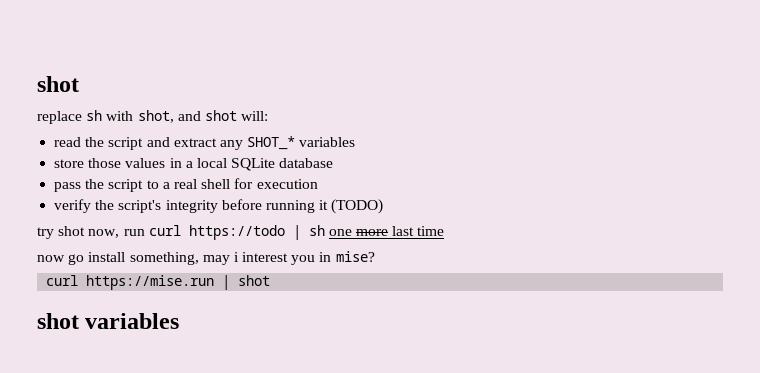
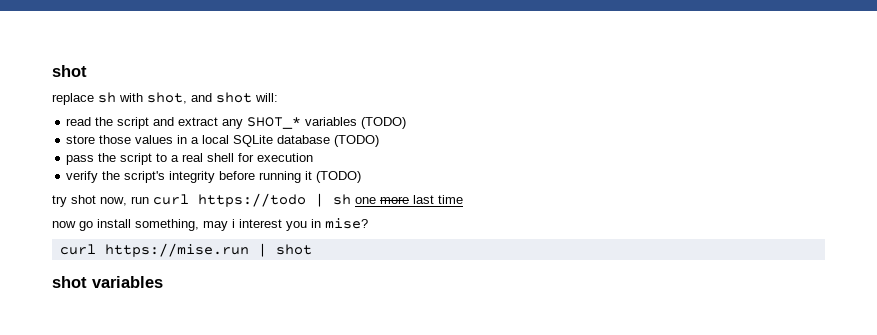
- read the script and extract any SHOT_* variables
+ read the script and extract any SHOT_* variables (TODO)
- store those values in a local SQLite database
+ store those values in a local SQLite database (TODO)

